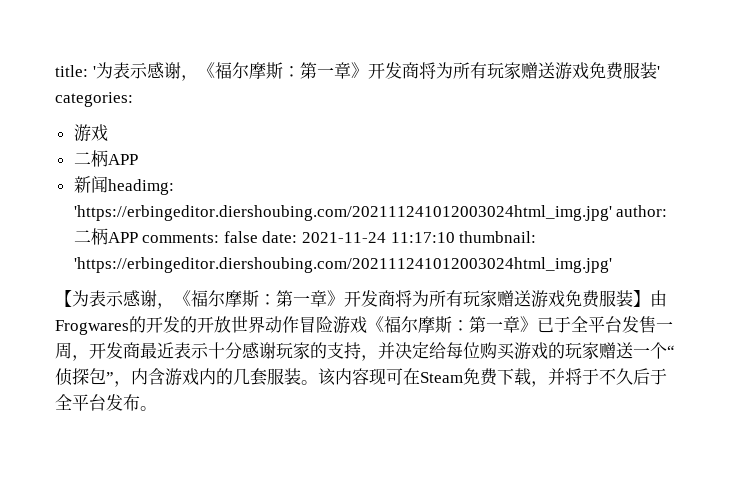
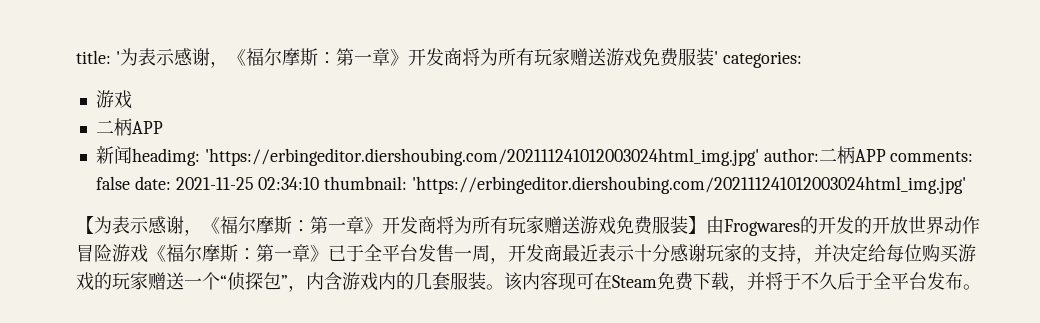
- 新闻headimg: 'https://erbingeditor.diershoubing.com/202111241012003024html_img.jpg' author:二柄APP comments: false date: 2021-11-24 11:17:10 thumbnail: 'https://erbingeditor.diershoubing.com/202111241012003024html_img.jpg'
+ 新闻headimg: 'https://erbingeditor.diershoubing.com/202111241012003024html_img.jpg' author:二柄APP comments: false date: 2021-11-25 02:34:10 thumbnail: 'https://erbingeditor.diershoubing.com/202111241012003024html_img.jpg'

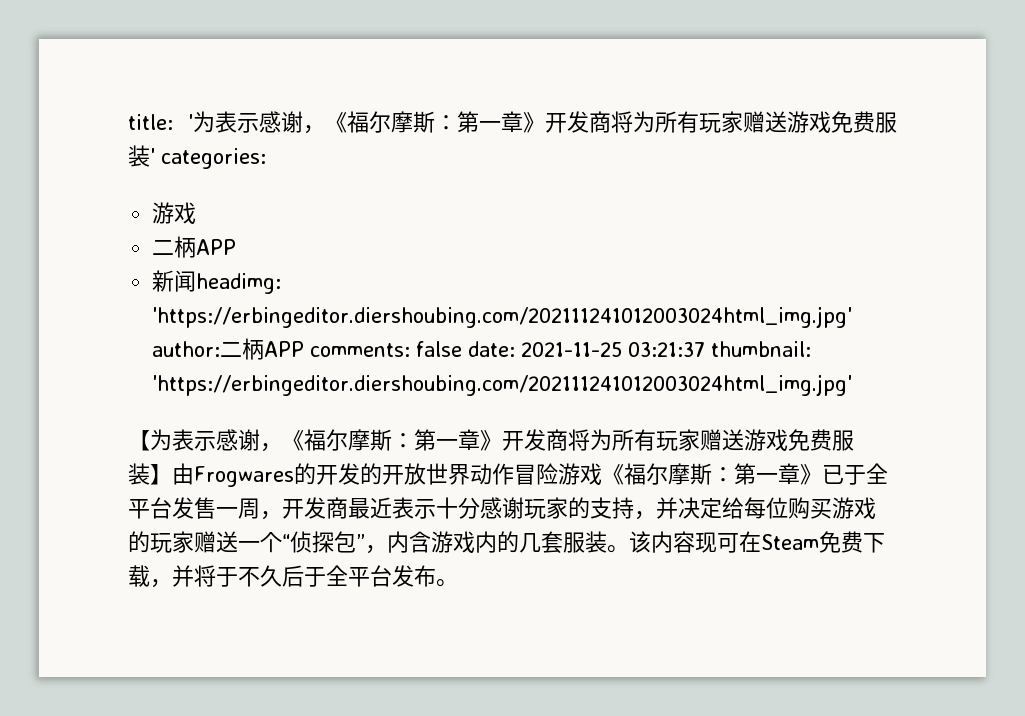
- 新闻headimg: 'https://erbingeditor.diershoubing.com/202111241012003024html_img.jpg' author:二柄APP comments: false date: 2021-11-25 02:34:10 thumbnail: 'https://erbingeditor.diershoubing.com/202111241012003024html_img.jpg'
+ 新闻headimg: 'https://erbingeditor.diershoubing.com/202111241012003024html_img.jpg' author:二柄APP comments: false date: 2021-11-25 03:21:37 thumbnail: 'https://erbingeditor.diershoubing.com/202111241012003024html_img.jpg'

